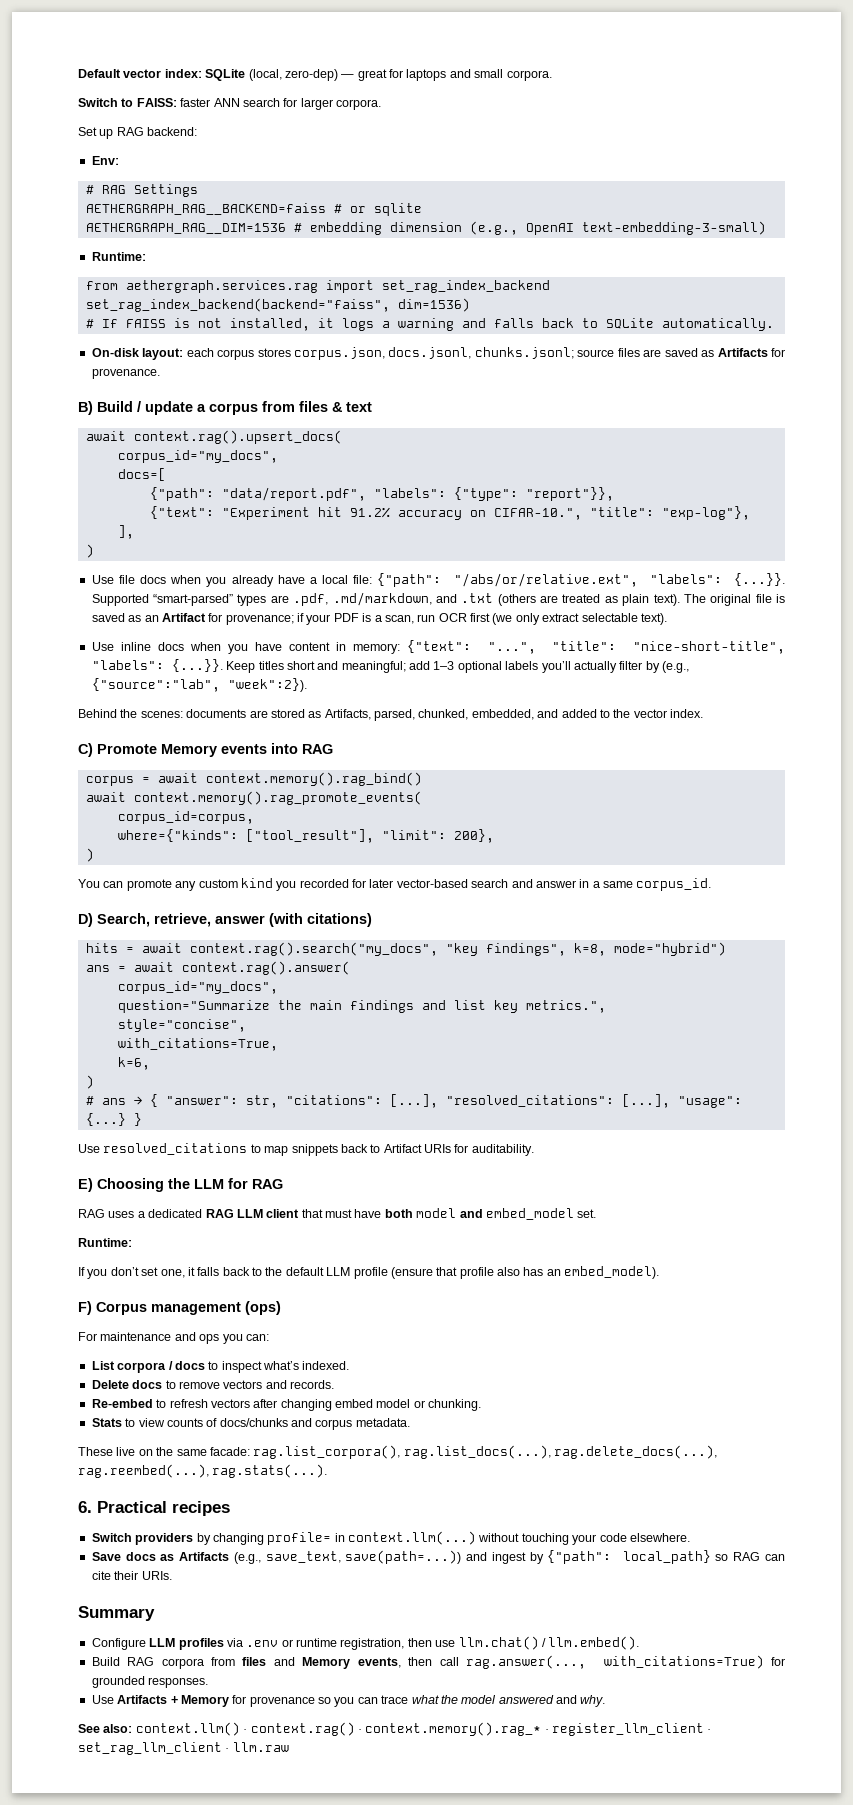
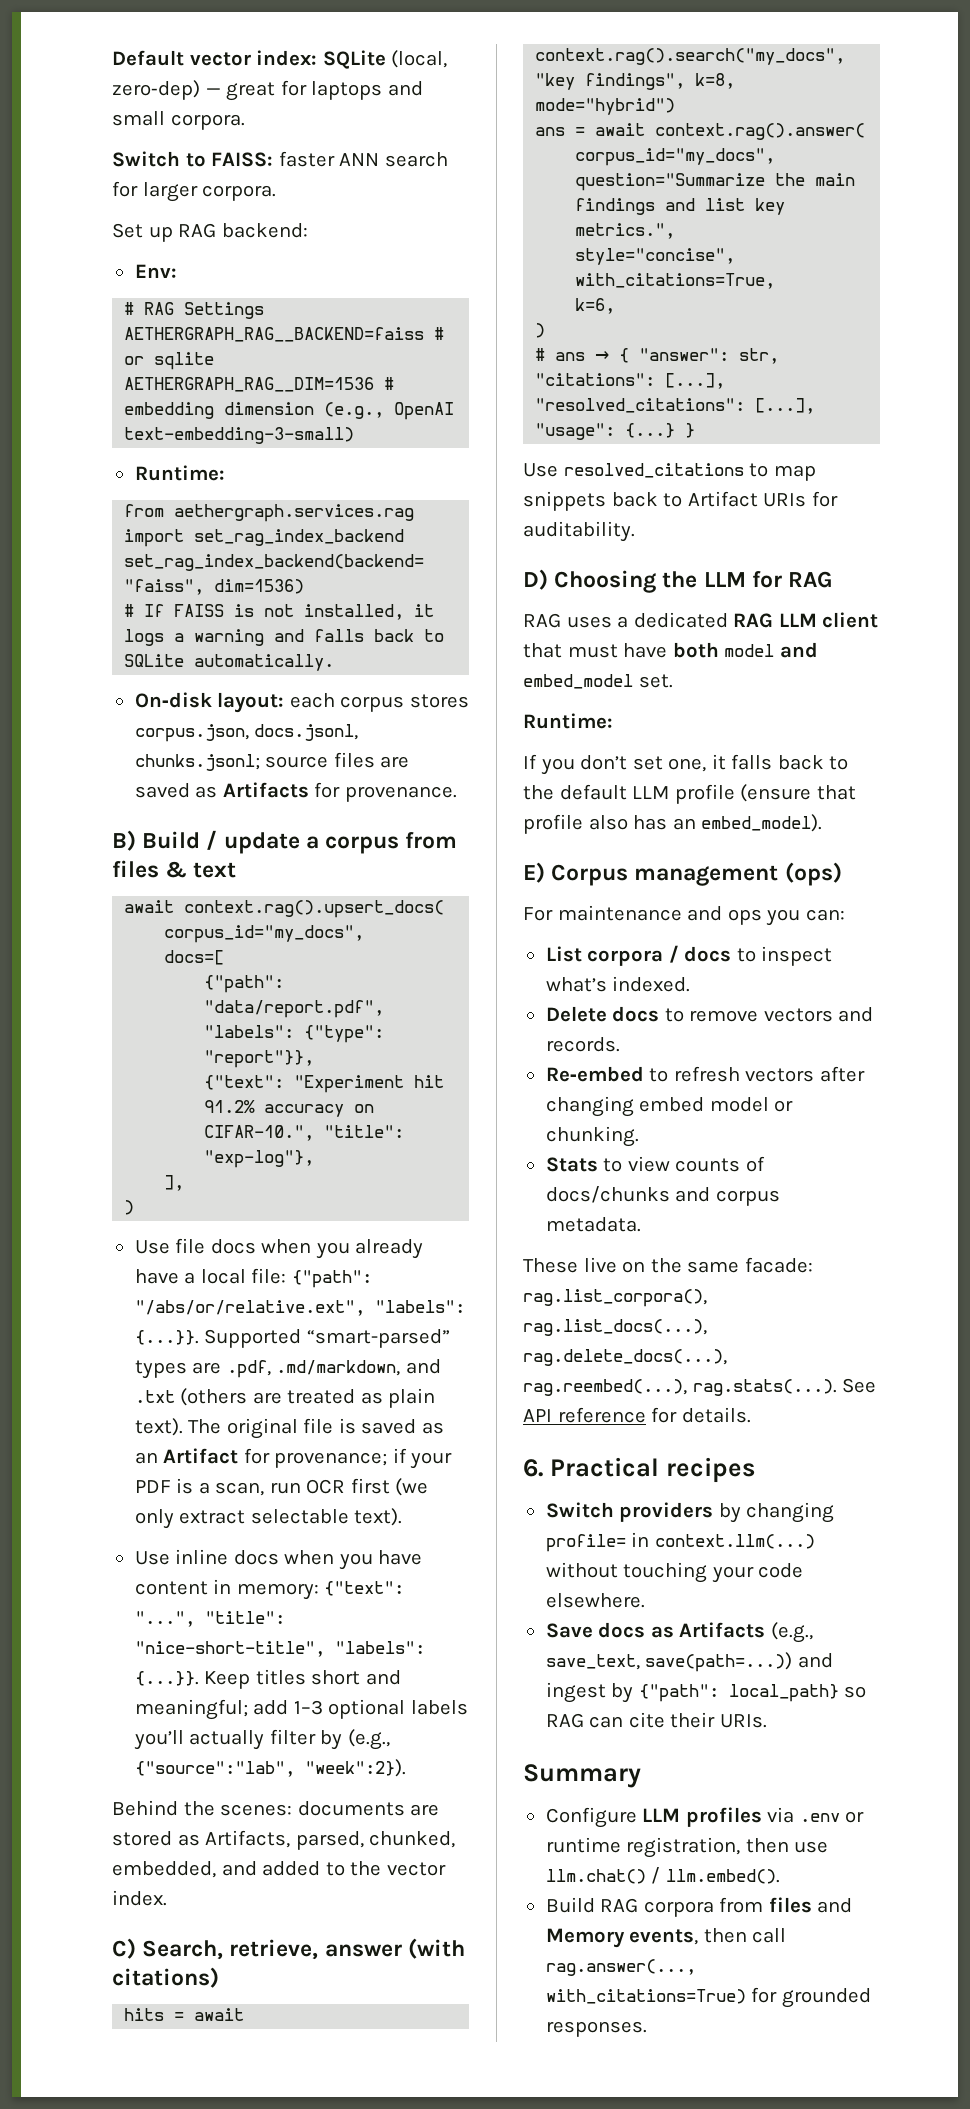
- C) Promote Memory events into RAG
- corpus = await context.memory().rag_bind()
- await context.memory().rag_promote_events(
- corpus_id=corpus,
- where={"kinds": ["tool_result"], "limit": 200},
- )
- You can promote any custom kind you recorded for later vector-based search and answer in a same corpus_id.
- D) Search, retrieve, answer (with citations)
+ C) Search, retrieve, answer (with citations)
- E) Choosing the LLM for RAG
+ D) Choosing the LLM for RAG
- F) Corpus management (ops)
+ E) Corpus management (ops)
- These live on the same facade: rag.list_corpora(), rag.list_docs(...), rag.delete_docs(...), rag.reembed(...), rag.stats(...).
+ These live on the same facade: rag.list_corpora(), rag.list_docs(...), rag.delete_docs(...), rag.reembed(...), rag.stats(...). See API reference for details.
- Use Artifacts + Memory for provenance so you can trace what the model answered and why.
- See also: context.llm() · context.rag() · context.memory().rag_* · register_llm_client · set_rag_llm_client · llm.raw

